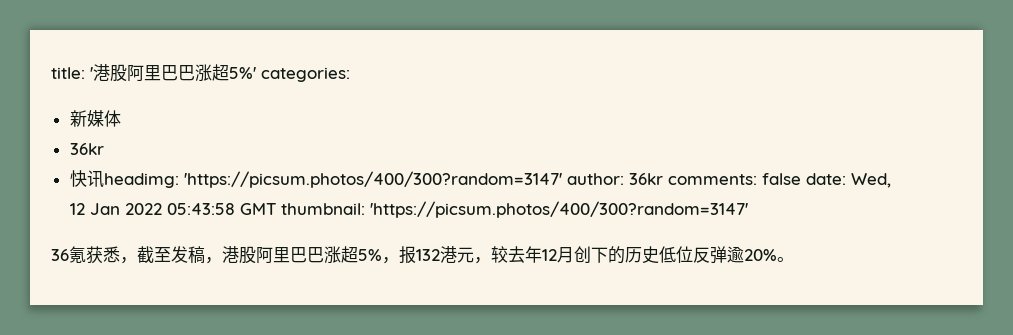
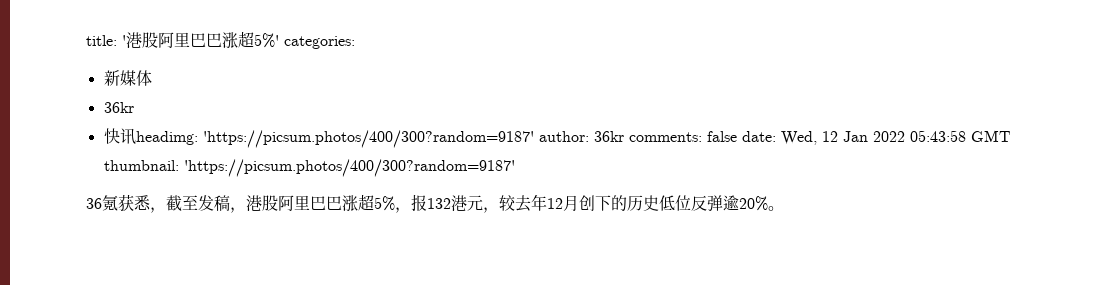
- 快讯headimg: 'https://picsum.photos/400/300?random=3147' author: 36kr comments: false date: Wed, 12 Jan 2022 05:43:58 GMT thumbnail: 'https://picsum.photos/400/300?random=3147'
+ 快讯headimg: 'https://picsum.photos/400/300?random=9187' author: 36kr comments: false date: Wed, 12 Jan 2022 05:43:58 GMT thumbnail: 'https://picsum.photos/400/300?random=9187'

